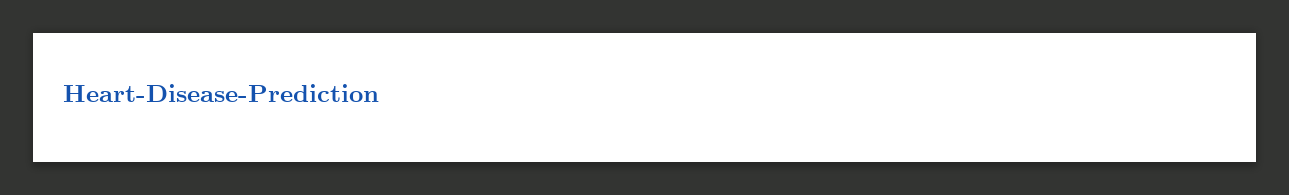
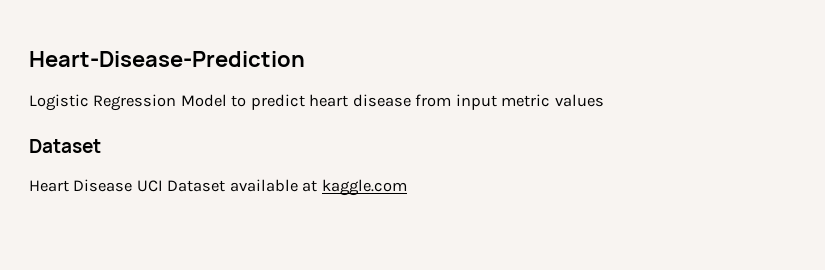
+ Logistic Regression Model to predict heart disease from input metric values
+ Dataset
+ Heart Disease UCI Dataset available at kaggle.com

